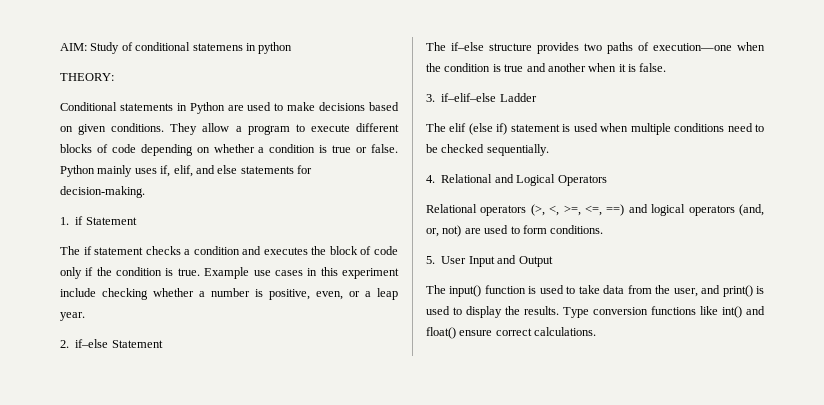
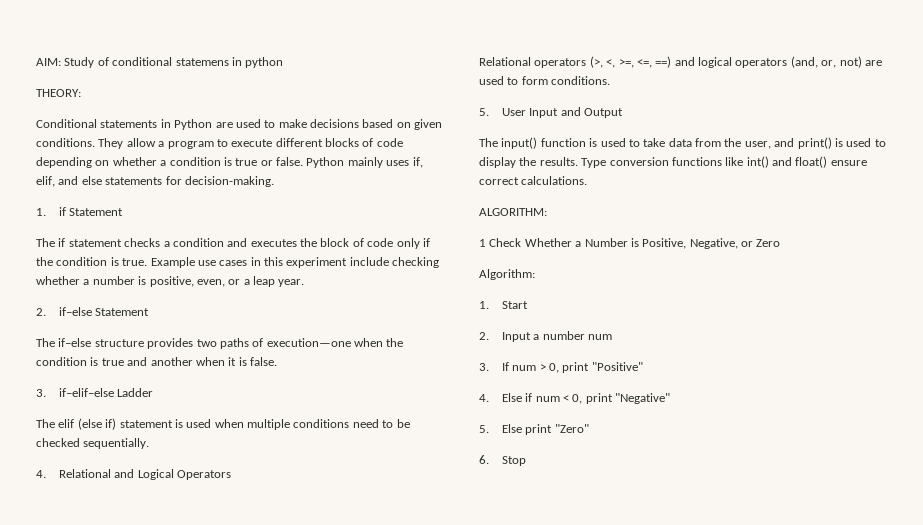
+ ALGORITHM:
+ 1 Check Whether a Number is Positive, Negative, or Zero
+ Algorithm:
+ 1. Start
+ 2. Input a number num
+ 3. If num > 0, print "Positive"
+ 4. Else if num < 0, print "Negative"
+ 5. Else print "Zero"
+ 6. Stop

